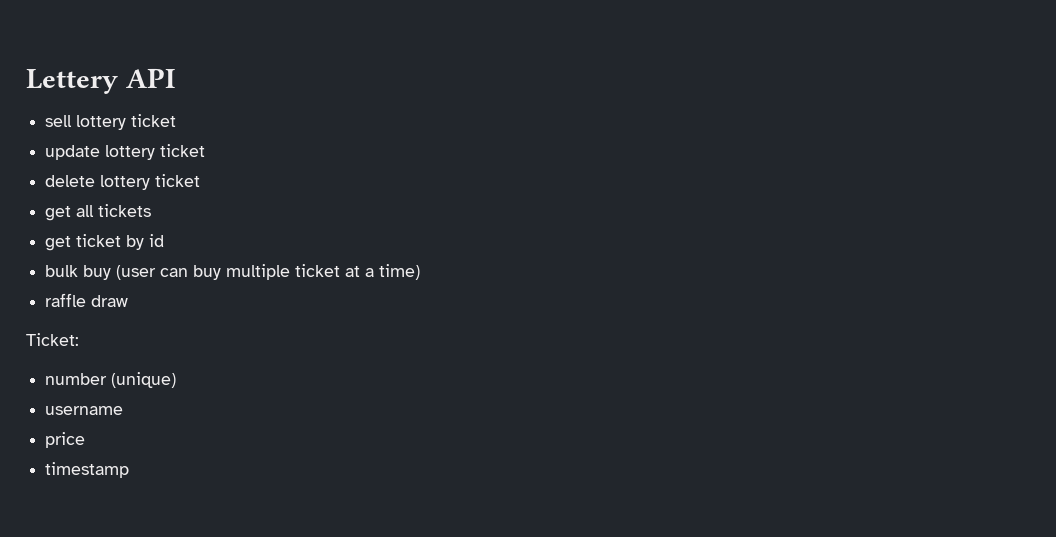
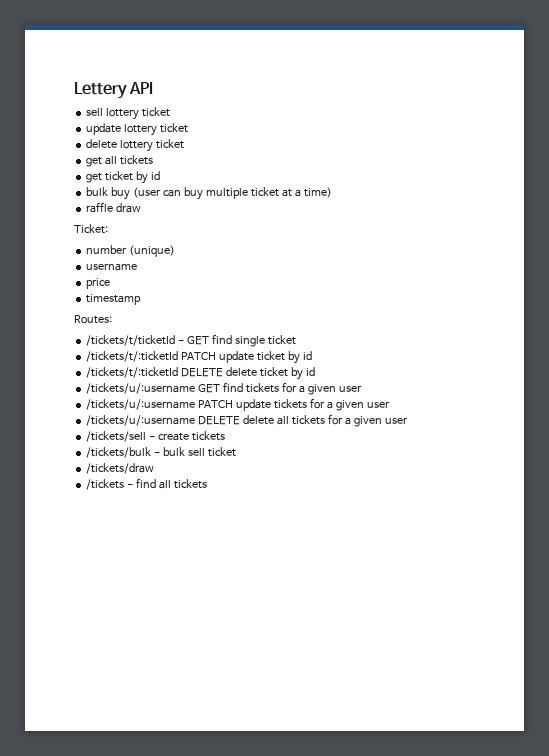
+ Routes:
+ /tickets/t/ticketId - GET find single ticket
+ /tickets/t/:ticketId PATCH update ticket by id
+ /tickets/t/:ticketId DELETE delete ticket by id
+ /tickets/u/:username GET find tickets for a given user
+ /tickets/u/:username PATCH update tickets for a given user
+ /tickets/u/:username DELETE delete all tickets for a given user
+ /tickets/sell - create tickets
+ /tickets/bulk - bulk sell ticket
+ /tickets/draw
+ /tickets - find all tickets

